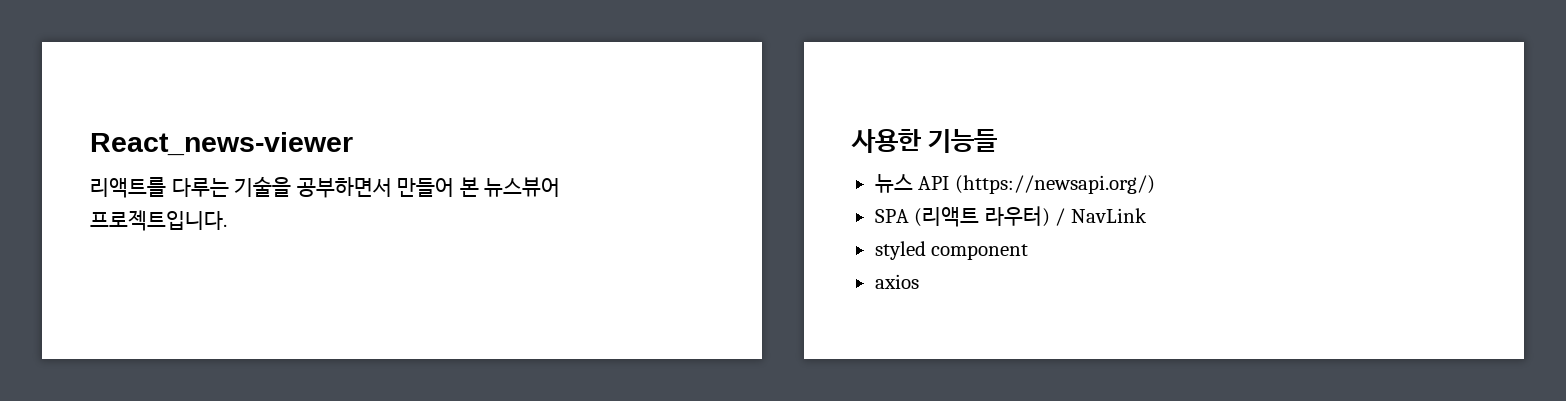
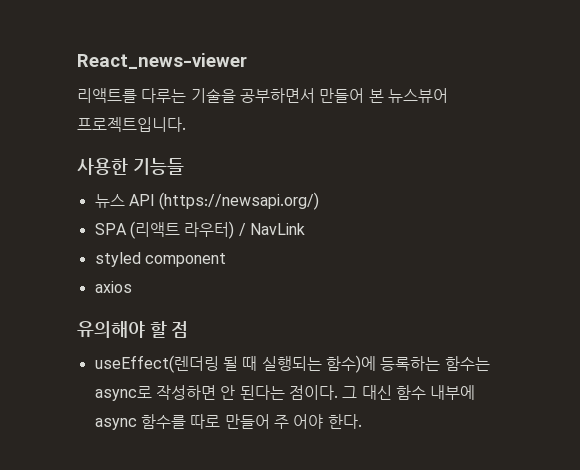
+ 유의해야 할 점
+ useEffect(렌더링 될 때 실행되는 함수)에 등록하는 함수는 async로 작성하면 안 된다는 점이다. 그 대신 함수 내부에 async 함수를 따로 만들어 주 어야 한다.

